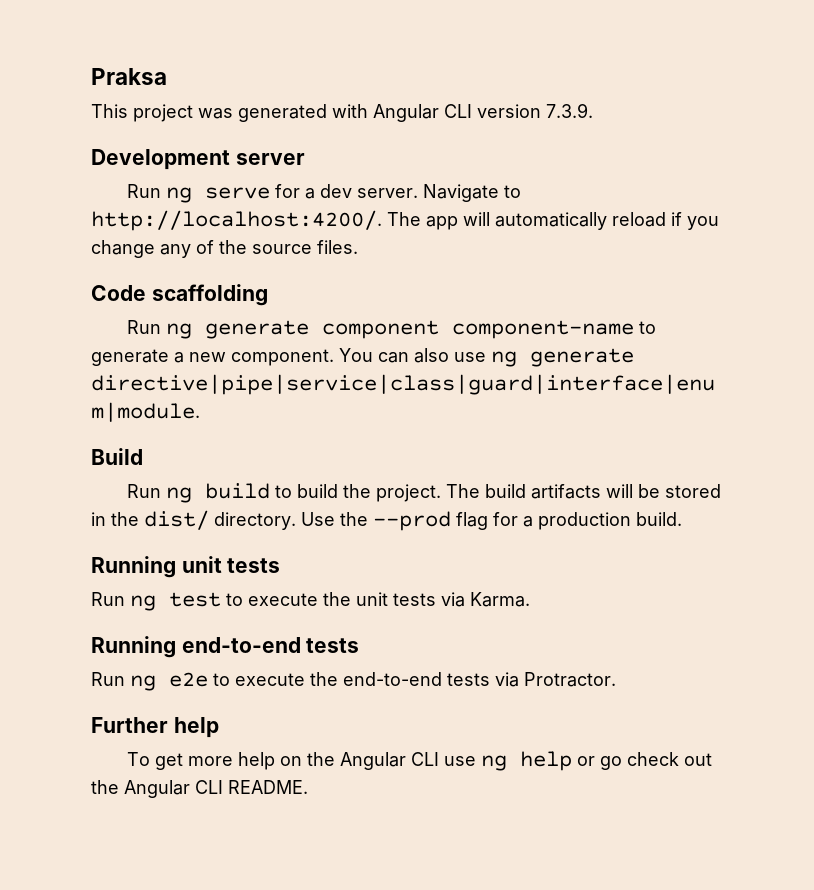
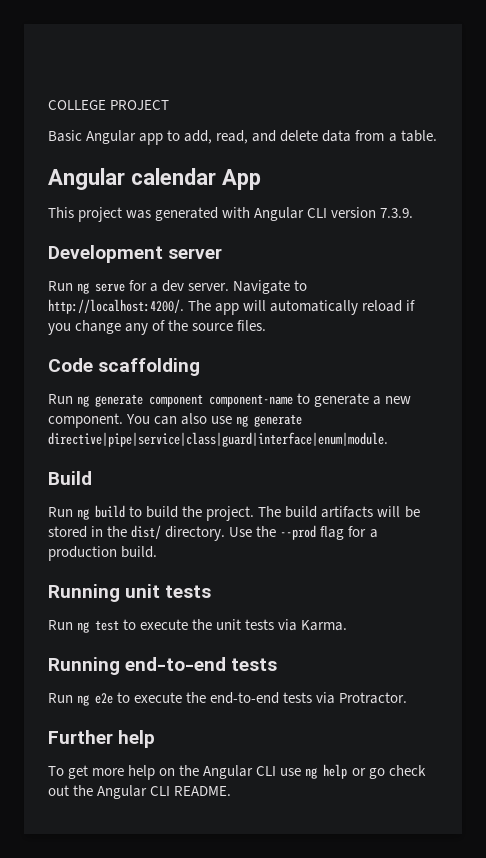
- Praksa
+ COLLEGE PROJECT
+ Basic Angular app to add, read, and delete data from a table.
+ Angular calendar App

